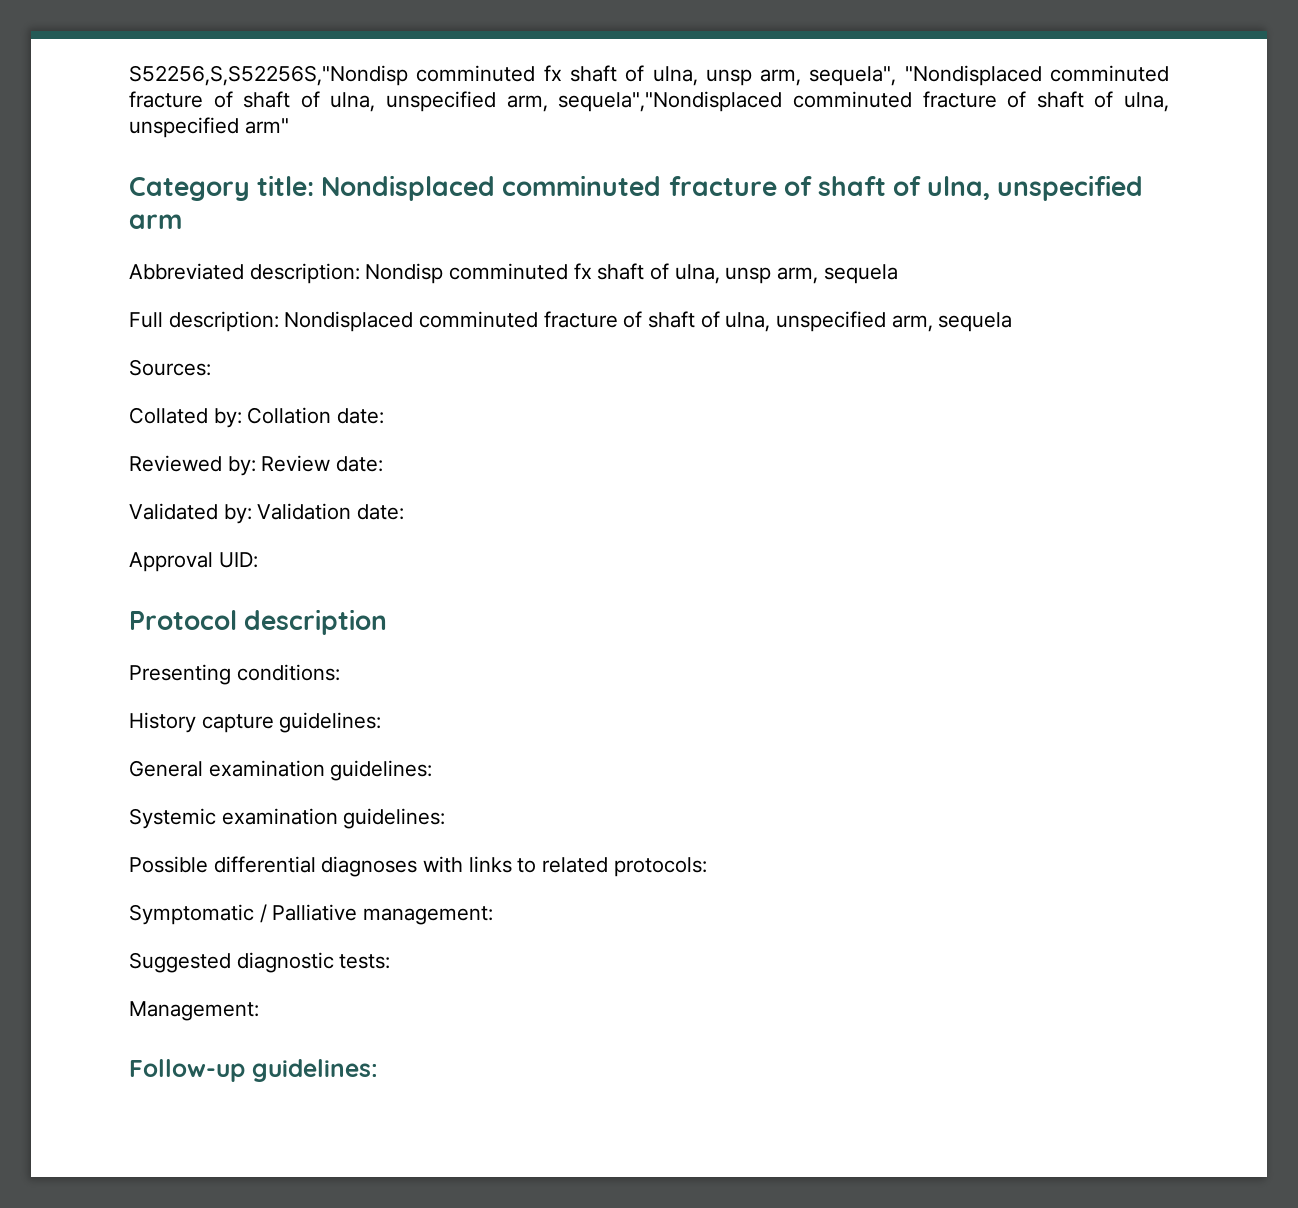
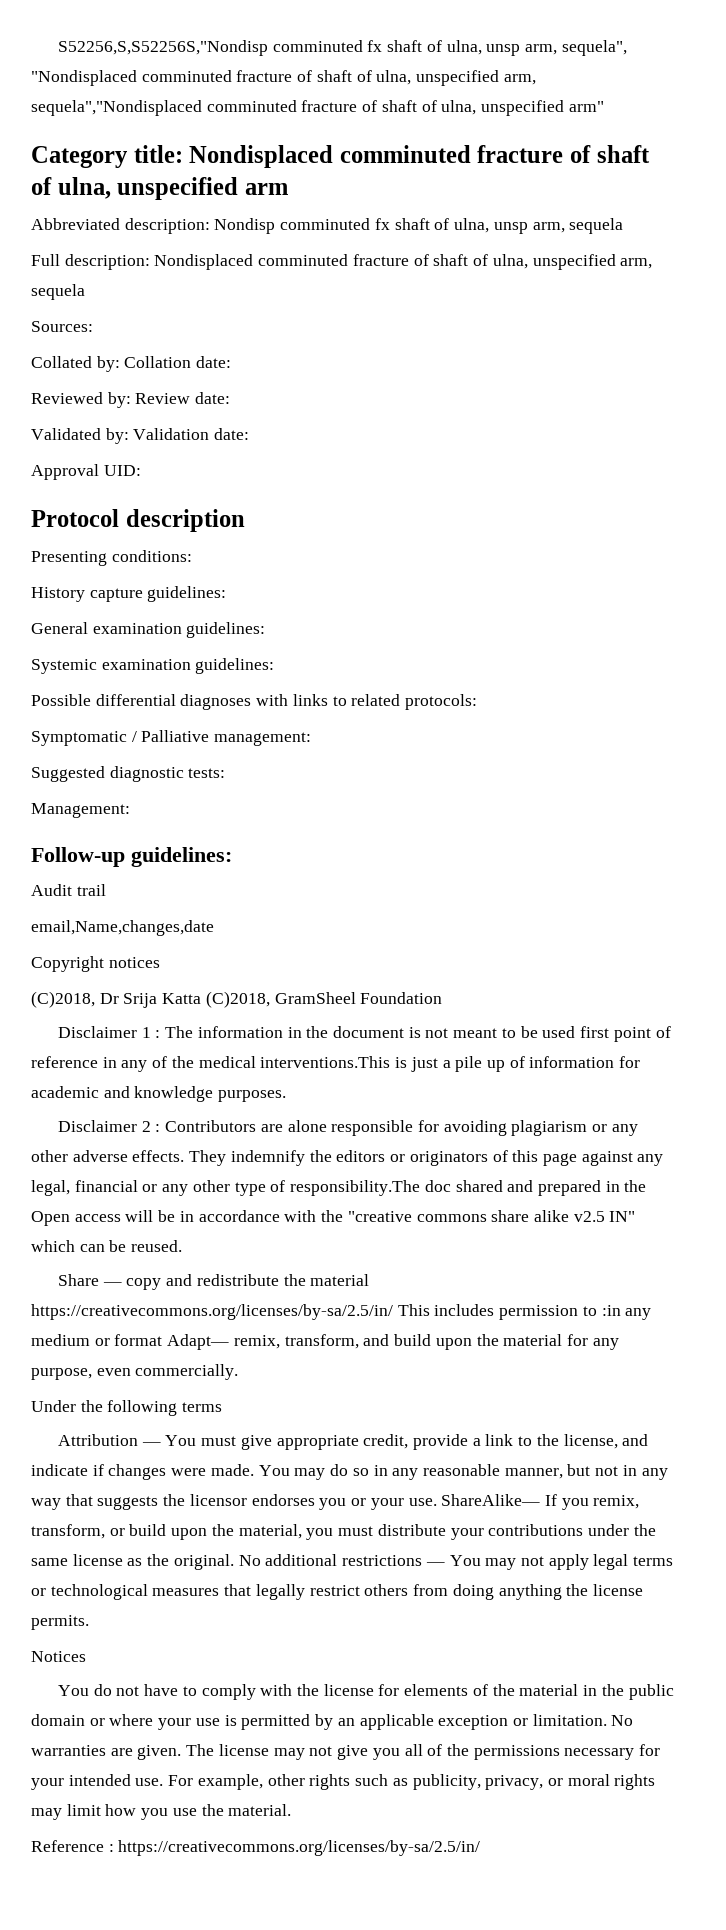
+ Audit trail
+ email,Name,changes,date
+ Copyright notices
+ (C)2018, Dr Srija Katta (C)2018, GramSheel Foundation
+ Disclaimer 1 : The information in the document is not meant to be used first point of reference in any of the medical interventions.This is just a pile up of information for academic and knowledge purposes.
+ Disclaimer 2 : Contributors are alone responsible for avoiding plagiarism or any other adverse effects. They indemnify the editors or originators of this page against any legal, financial or any other type of responsibility.The doc shared and prepared in the Open access will be in accordance with the "creative commons share alike v2.5 IN" which can be reused.
+ Share — copy and redistribute the material https://creativecommons.org/licenses/by-sa/2.5/in/ This includes permission to :in any medium or format Adapt— remix, transform, and build upon the material for any purpose, even commercially.
+ Under the following terms
+ Attribution — You must give appropriate credit, provide a link to the license, and indicate if changes were made. You may do so in any reasonable manner, but not in any way that suggests the licensor endorses you or your use. ShareAlike— If you remix, transform, or build upon the material, you must distribute your contributions under the same license as the original. No additional restrictions — You may not apply legal terms or technological measures that legally restrict others from doing anything the license permits.
+ Notices
+ You do not have to comply with the license for elements of the material in the public domain or where your use is permitted by an applicable exception or limitation. No warranties are given. The license may not give you all of the permissions necessary for your intended use. For example, other rights such as publicity, privacy, or moral rights may limit how you use the material.
+ Reference : https://creativecommons.org/licenses/by-sa/2.5/in/

